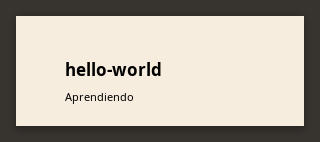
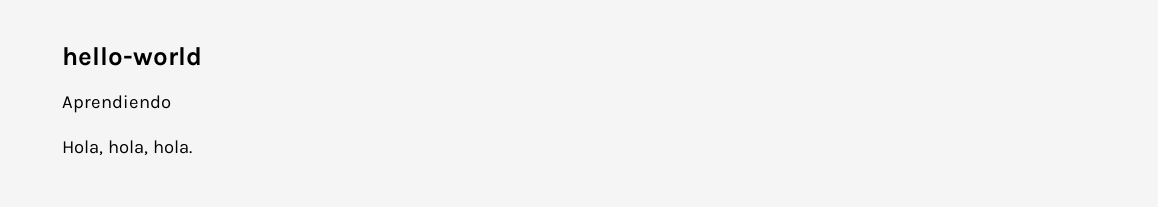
+ Hola, hola, hola.

